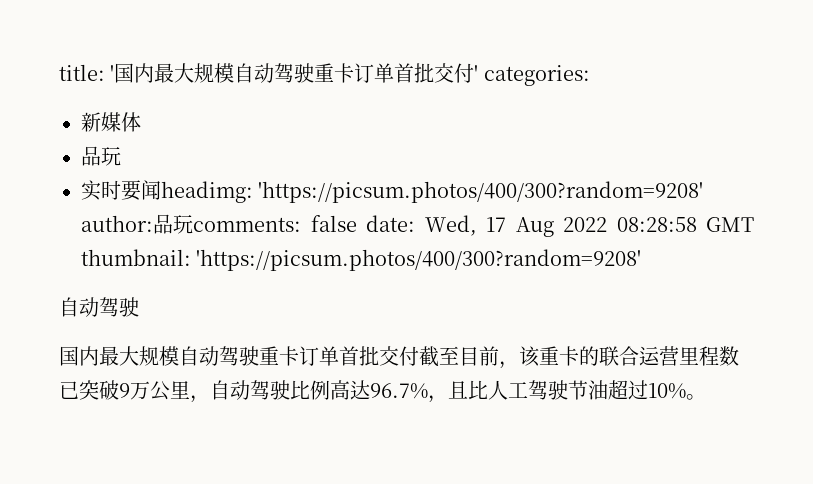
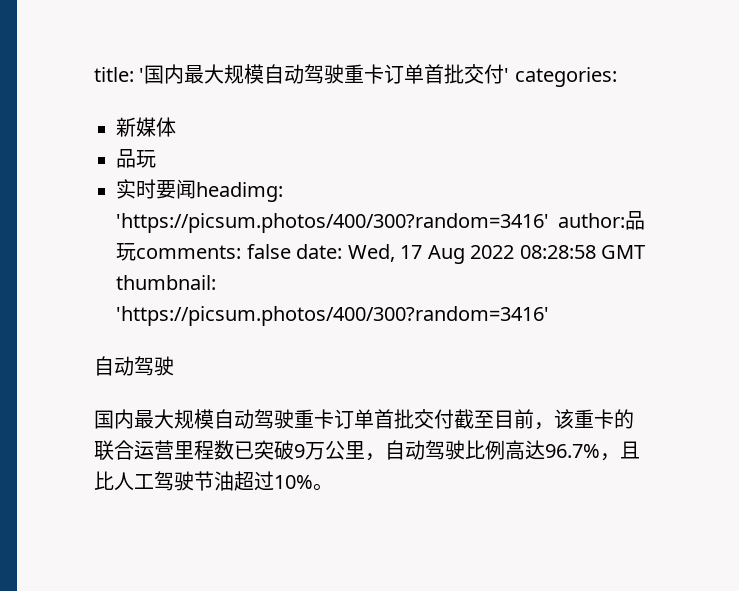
- 实时要闻headimg: 'https://picsum.photos/400/300?random=9208' author:品玩comments: false date: Wed, 17 Aug 2022 08:28:58 GMT thumbnail: 'https://picsum.photos/400/300?random=9208'
+ 实时要闻headimg: 'https://picsum.photos/400/300?random=3416' author:品玩comments: false date: Wed, 17 Aug 2022 08:28:58 GMT thumbnail: 'https://picsum.photos/400/300?random=3416'

